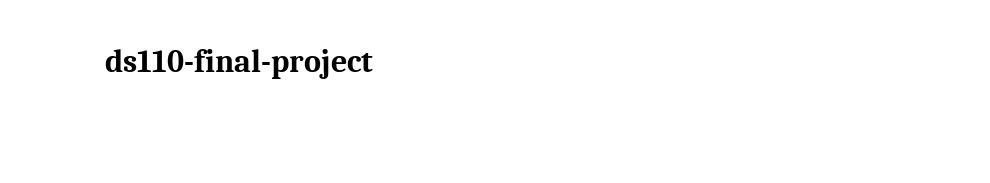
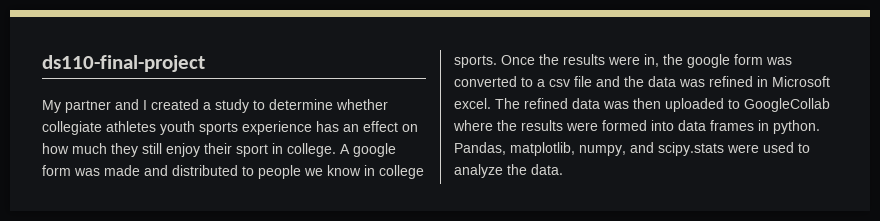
+ My partner and I created a study to determine whether collegiate athletes youth sports experience has an effect on how much they still enjoy their sport in college. A google form was made and distributed to people we know in college sports. Once the results were in, the google form was converted to a csv file and the data was refined in Microsoft excel. The refined data was then uploaded to GoogleCollab where the results were formed into data frames in python. Pandas, matplotlib, numpy, and scipy.stats were used to analyze the data.

